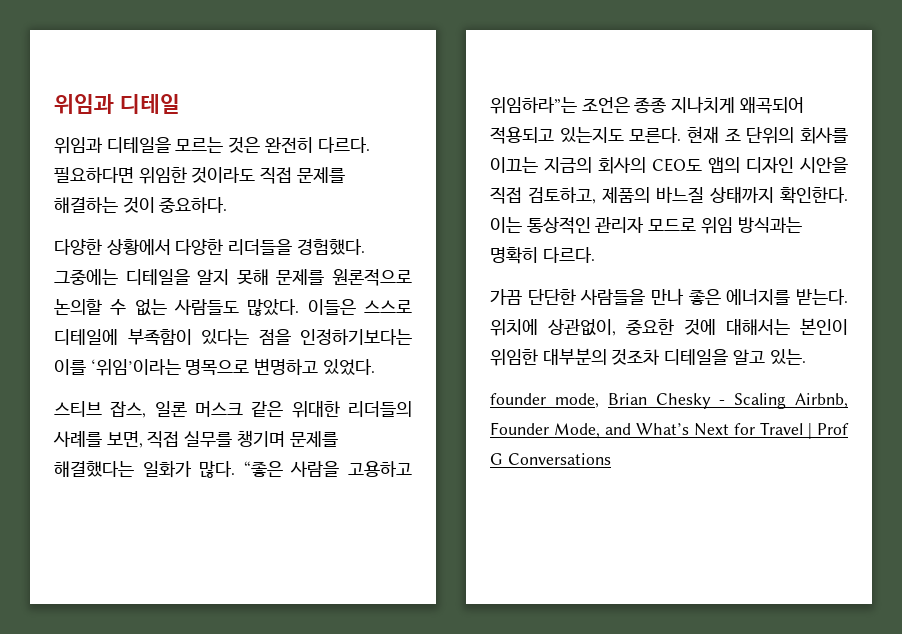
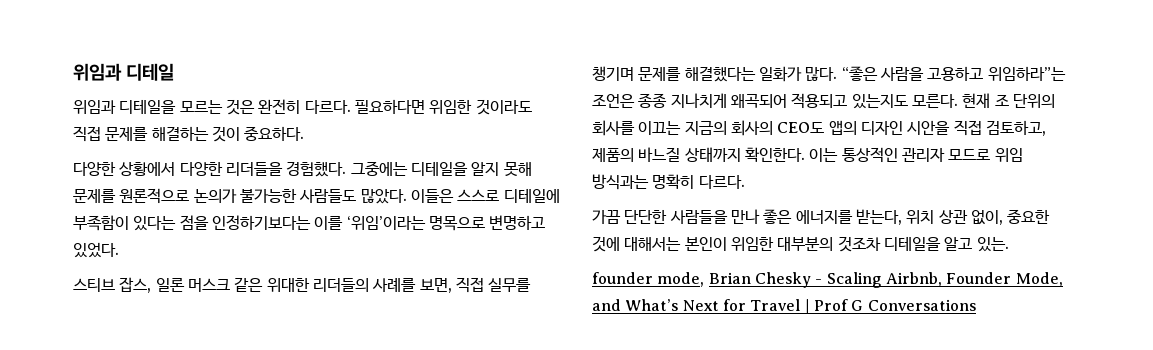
- 그중에는 디테일을 알지 못해 문제를 원론적으로 논의할 수 없는 사람들도 많았다.
+ 그중에는 디테일을 알지 못해 문제를 원론적으로 논의가 불가능한 사람들도 많았다.
- 가끔 단단한 사람들을 만나 좋은 에너지를 받는다. 위치에 상관없이, 중요한 것에 대해서는 본인이 위임한 대부분의 것조차 디테일을 알고 있는.
+ 가끔 단단한 사람들을 만나 좋은 에너지를 받는다, 위치 상관 없이, 중요한 것에 대해서는 본인이 위임한 대부분의 것조차 디테일을 알고 있는.

